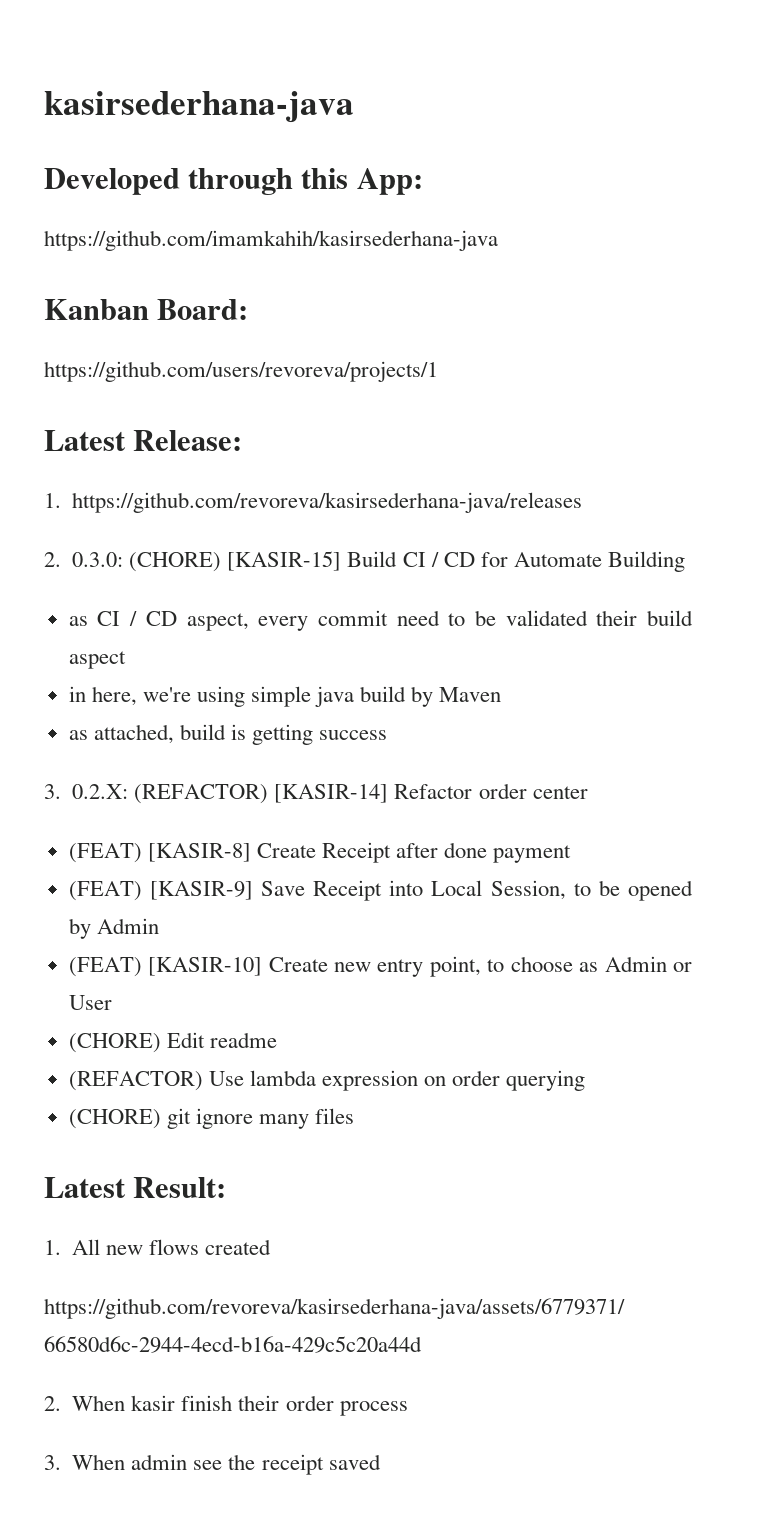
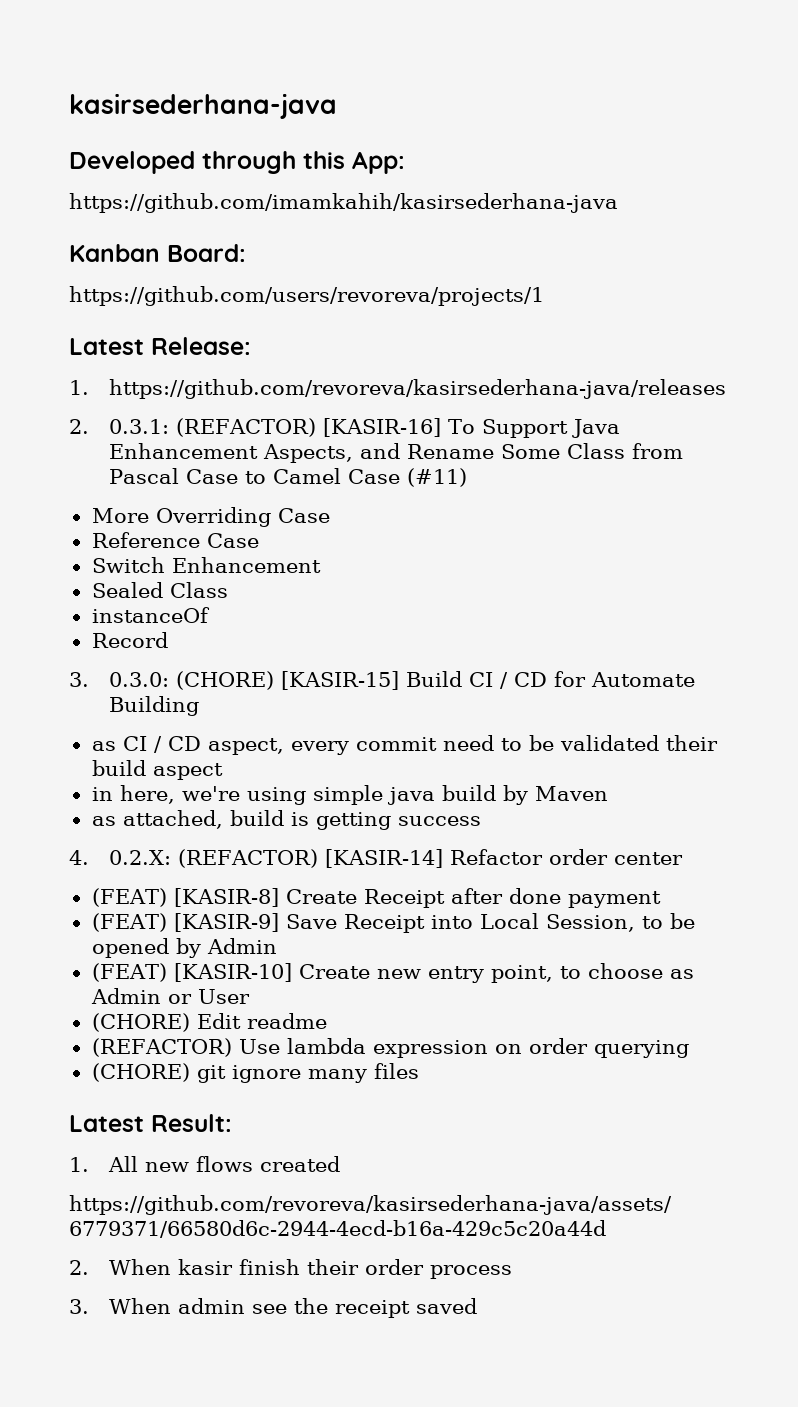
- 2. 0.3.0: (CHORE) [KASIR-15] Build CI / CD for Automate Building
+ 2. 0.3.1: (REFACTOR) [KASIR-16] To Support Java Enhancement Aspects, and Rename Some Class from Pascal Case to Camel Case (#11)
+ More Overriding Case
+ Reference Case
+ Switch Enhancement
+ Sealed Class
+ instanceOf
+ Record
+ 3. 0.3.0: (CHORE) [KASIR-15] Build CI / CD for Automate Building
- 3. 0.2.X: (REFACTOR) [KASIR-14] Refactor order center
+ 4. 0.2.X: (REFACTOR) [KASIR-14] Refactor order center

